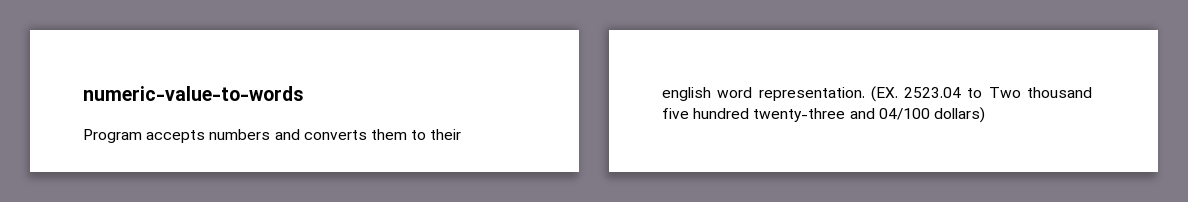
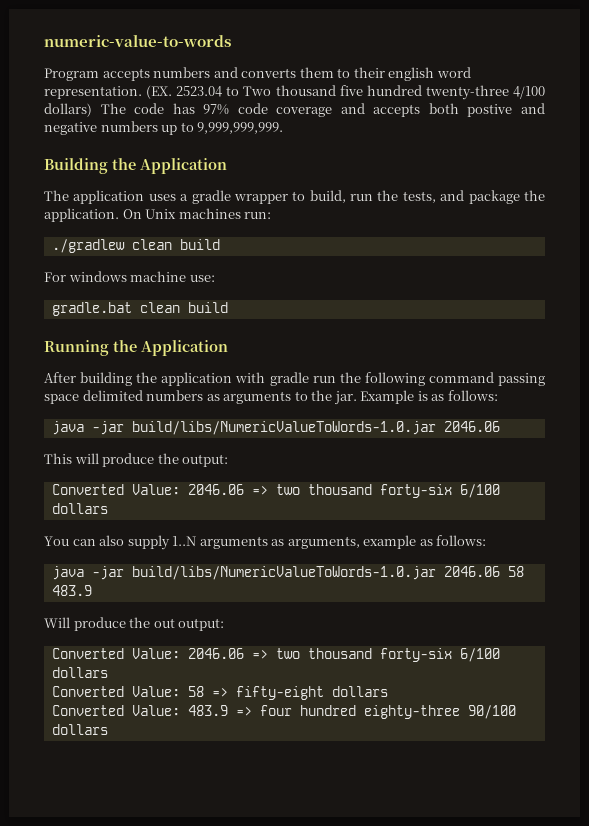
- (EX. 2523.04 to Two thousand five hundred twenty-three and 04/100 dollars)
+ (EX. 2523.04 to Two thousand five hundred twenty-three 4/100 dollars) The code has 97% code coverage and accepts both postive and negative numbers up to 9,999,999,999.
+ Building the Application
+ The application uses a gradle wrapper to build, run the tests, and package the application. On Unix machines run:
+ ./gradlew clean build
+ For windows machine use:
+ gradle.bat clean build
+ Running the Application
+ After building the application with gradle run the following command passing space delimited numbers as arguments to the jar. Example is as follows:
+ java -jar build/libs/NumericValueToWords-1.0.jar 2046.06
+ This will produce the output:
+ Converted Value: 2046.06 => two thousand forty-six 6/100 dollars
+ You can also supply 1..N arguments as arguments, example as follows:
+ java -jar build/libs/NumericValueToWords-1.0.jar 2046.06 58 483.9
+ Will produce the out output:
+ Converted Value: 2046.06 => two thousand forty-six 6/100 dollars
+ Converted Value: 58 => fifty-eight dollars
+ Converted Value: 483.9 => four hundred eighty-three 90/100 dollars

